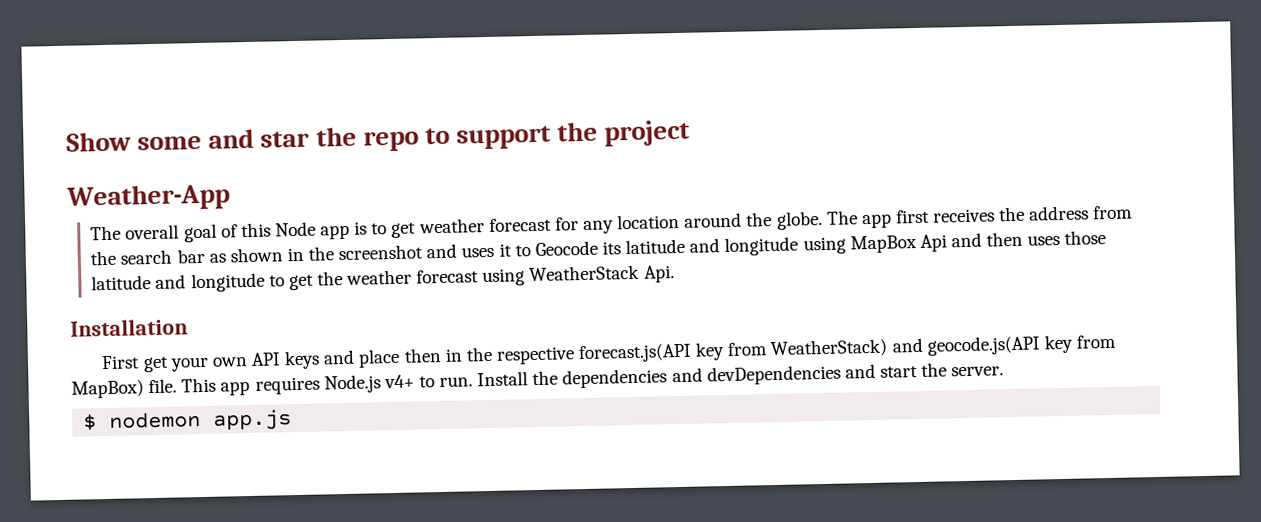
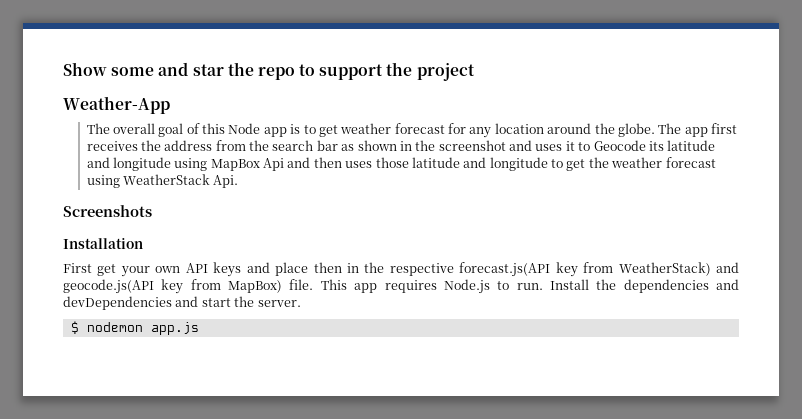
+ Screenshots
- This app requires Node.js v4+ to run.
+ This app requires Node.js to run.

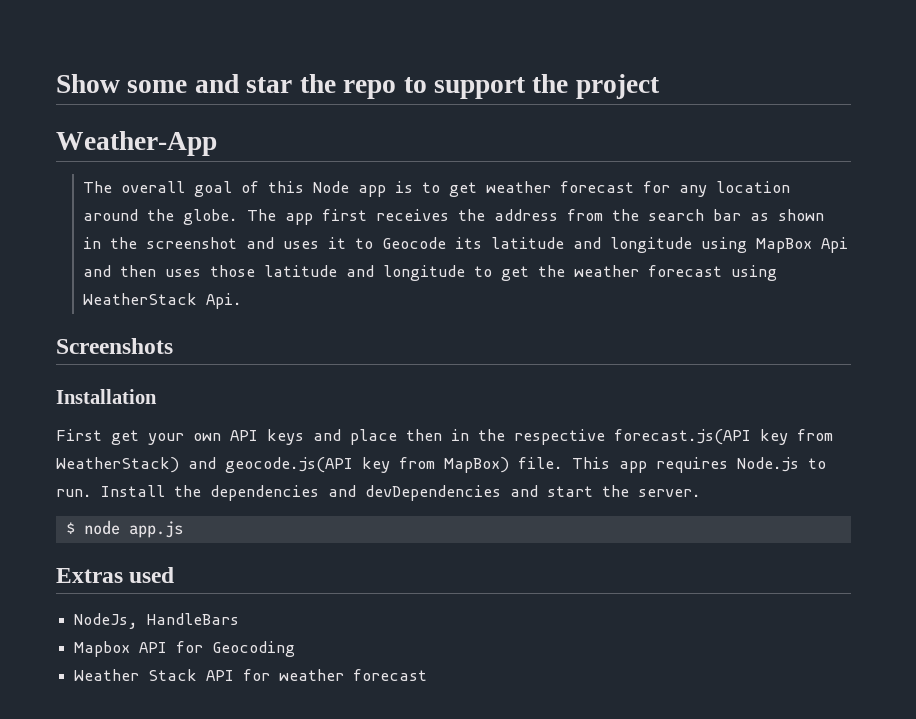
- $ nodemon app.js
+ $ node app.js
+ Extras used
+ NodeJs, HandleBars
+ Mapbox API for Geocoding
+ Weather Stack API for weather forecast

